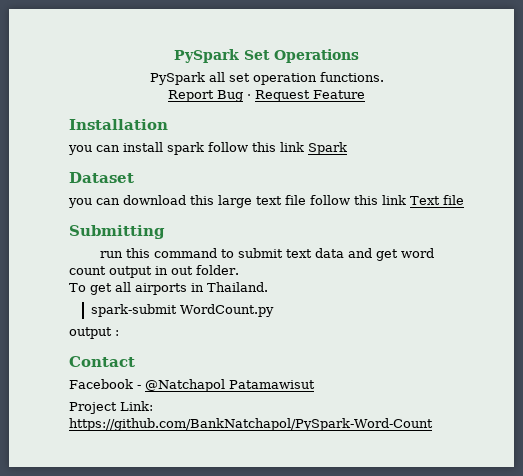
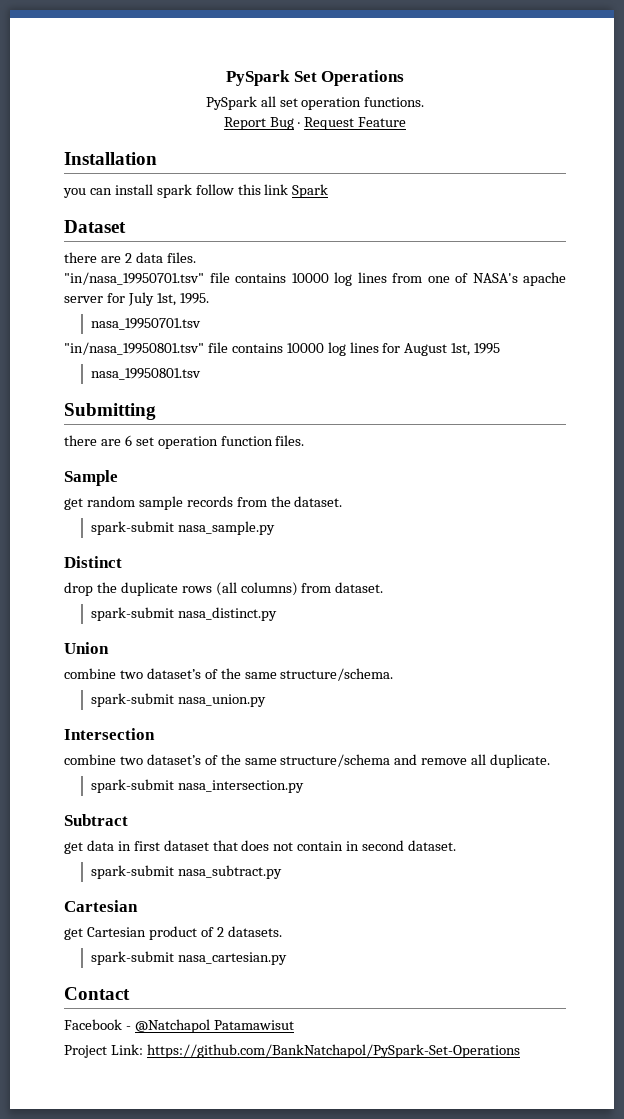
- you can download this large text file follow this link Text file
+ there are 2 data files.
+ "in/nasa_19950701.tsv" file contains 10000 log lines from one of NASA's apache server for July 1st, 1995.
+ nasa_19950701.tsv
+ "in/nasa_19950801.tsv" file contains 10000 log lines for August 1st, 1995
+ nasa_19950801.tsv
  Submitting
- run this command to submit text data and get word count output in out folder.
- To get all airports in Thailand.
- spark-submit WordCount.py
- output :
+ there are 6 set operation function files.
+ Sample
+ get random sample records from the dataset.
+ spark-submit nasa_sample.py
+ Distinct
+ drop the duplicate rows (all columns) from dataset.
+ spark-submit nasa_distinct.py
+ Union
+ combine two dataset’s of the same structure/schema.
+ spark-submit nasa_union.py
+ Intersection
+ combine two dataset’s of the same structure/schema and remove all duplicate.
+ spark-submit nasa_intersection.py
+ Subtract
+ get data in first dataset that does not contain in second dataset.
+ spark-submit nasa_subtract.py
+ Cartesian
+ get Cartesian product of 2 datasets.
+ spark-submit nasa_cartesian.py
- Project Link: https://github.com/BankNatchapol/PySpark-Word-Count
+ Project Link: https://github.com/BankNatchapol/PySpark-Set-Operations

